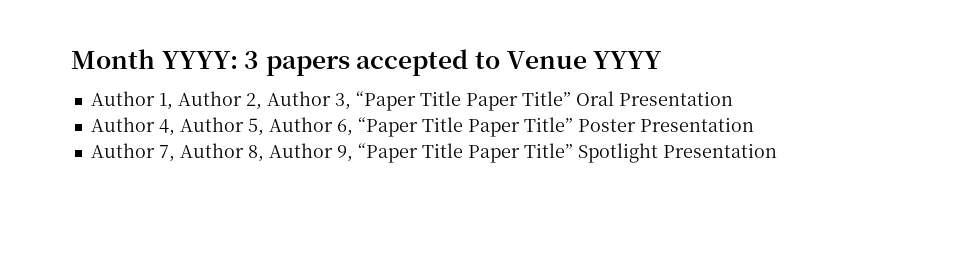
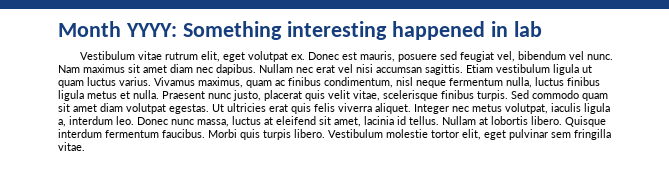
- Month YYYY: 3 papers accepted to Venue YYYY
- Author 1, Author 2, Author 3, “Paper Title Paper Title” Oral Presentation
- Author 4, Author 5, Author 6, “Paper Title Paper Title” Poster Presentation
- Author 7, Author 8, Author 9, “Paper Title Paper Title” Spotlight Presentation
+ Month YYYY: Something interesting happened in lab
+ Vestibulum vitae rutrum elit, eget volutpat ex. Donec est mauris, posuere sed feugiat vel, bibendum vel nunc. Nam maximus sit amet diam nec dapibus. Nullam nec erat vel nisi accumsan sagittis. Etiam vestibulum ligula ut quam luctus varius. Vivamus maximus, quam ac finibus condimentum, nisl neque fermentum nulla, luctus finibus ligula metus et nulla. Praesent nunc justo, placerat quis velit vitae, scelerisque finibus turpis. Sed commodo quam sit amet diam volutpat egestas. Ut ultricies erat quis felis viverra aliquet. Integer nec metus volutpat, iaculis ligula a, interdum leo. Donec nunc massa, luctus at eleifend sit amet, lacinia id tellus. Nullam at lobortis libero. Quisque interdum fermentum faucibus. Morbi quis turpis libero. Vestibulum molestie tortor elit, eget pulvinar sem fringilla vitae.

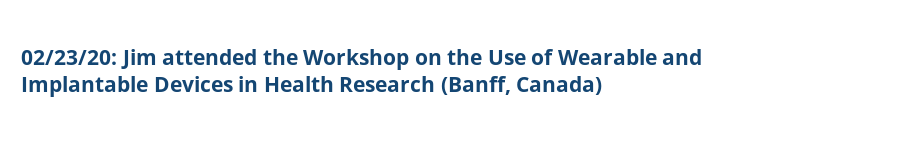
- Month YYYY: Something interesting happened in lab
- Vestibulum vitae rutrum elit, eget volutpat ex. Donec est mauris, posuere sed feugiat vel, bibendum vel nunc. Nam maximus sit amet diam nec dapibus. Nullam nec erat vel nisi accumsan sagittis. Etiam vestibulum ligula ut quam luctus varius. Vivamus maximus, quam ac finibus condimentum, nisl neque fermentum nulla, luctus finibus ligula metus et nulla. Praesent nunc justo, placerat quis velit vitae, scelerisque finibus turpis. Sed commodo quam sit amet diam volutpat egestas. Ut ultricies erat quis felis viverra aliquet. Integer nec metus volutpat, iaculis ligula a, interdum leo. Donec nunc massa, luctus at eleifend sit amet, lacinia id tellus. Nullam at lobortis libero. Quisque interdum fermentum faucibus. Morbi quis turpis libero. Vestibulum molestie tortor elit, eget pulvinar sem fringilla vitae.
+ 02/23/20: Jim attended the Workshop on the Use of Wearable and Implantable Devices in Health Research (Banff, Canada)

